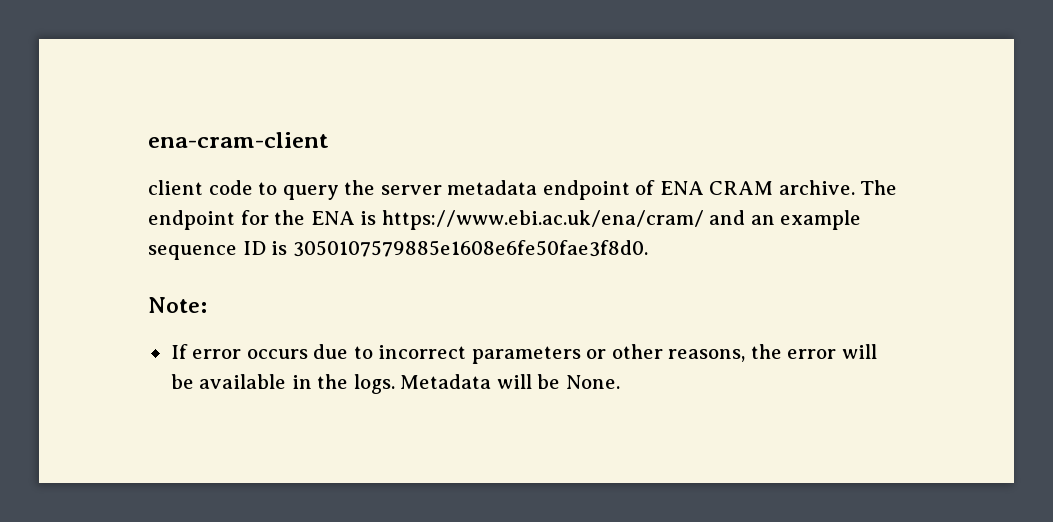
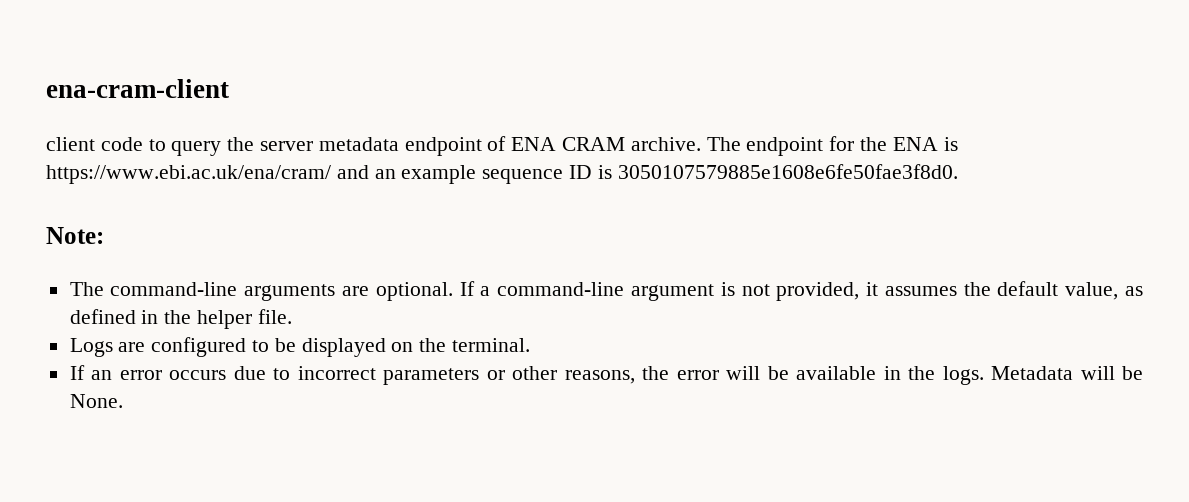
- If error occurs due to incorrect parameters or other reasons, the error will be available in the logs.
+ The command-line arguments are optional. If a command-line argument is not provided, it assumes the default value, as defined in the helper file.
+ Logs are configured to be displayed on the terminal.
+ If an error occurs due to incorrect parameters or other reasons, the error will be available in the logs.

